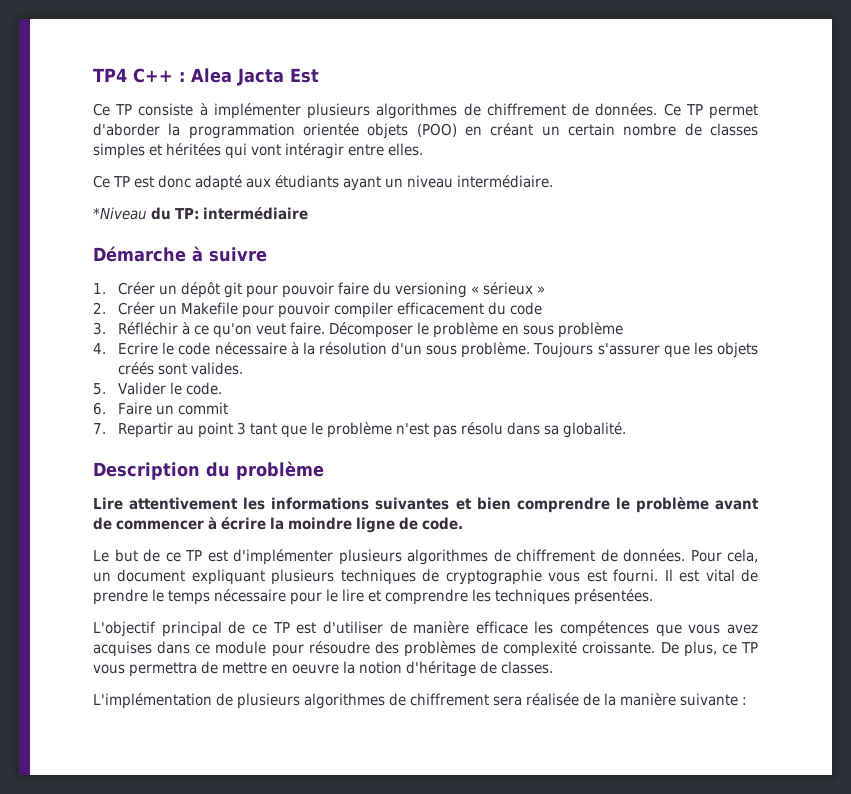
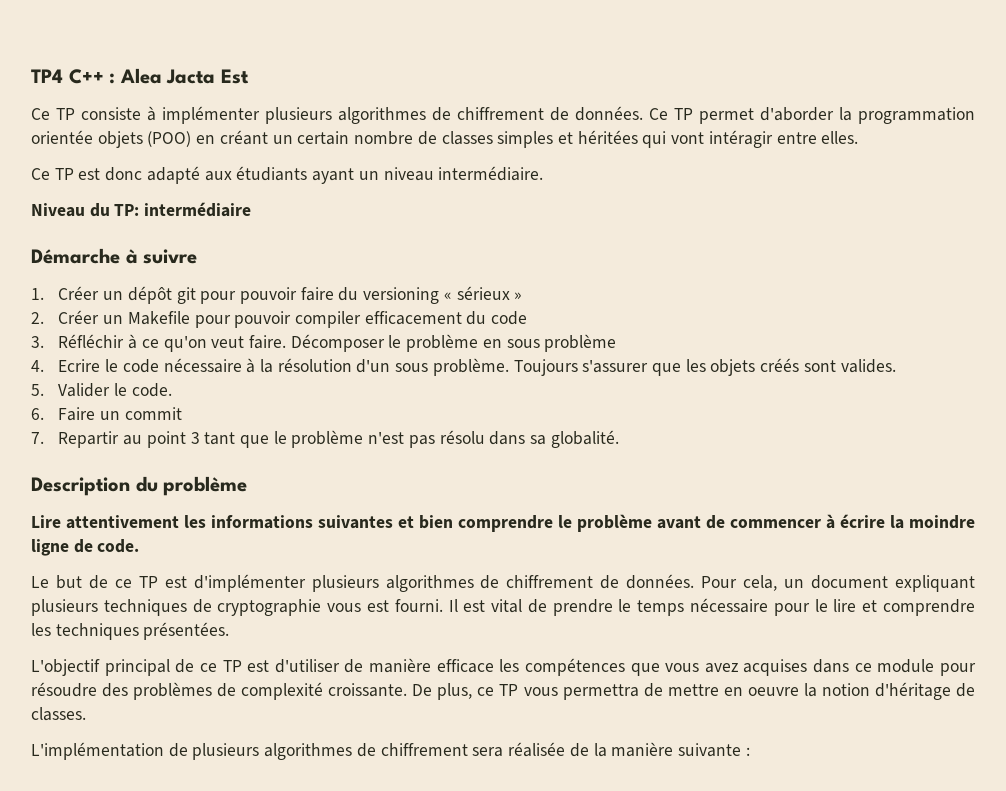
- *Niveau du TP: intermédiaire
+ Niveau du TP: intermédiaire

